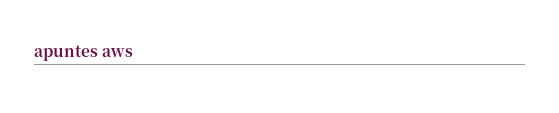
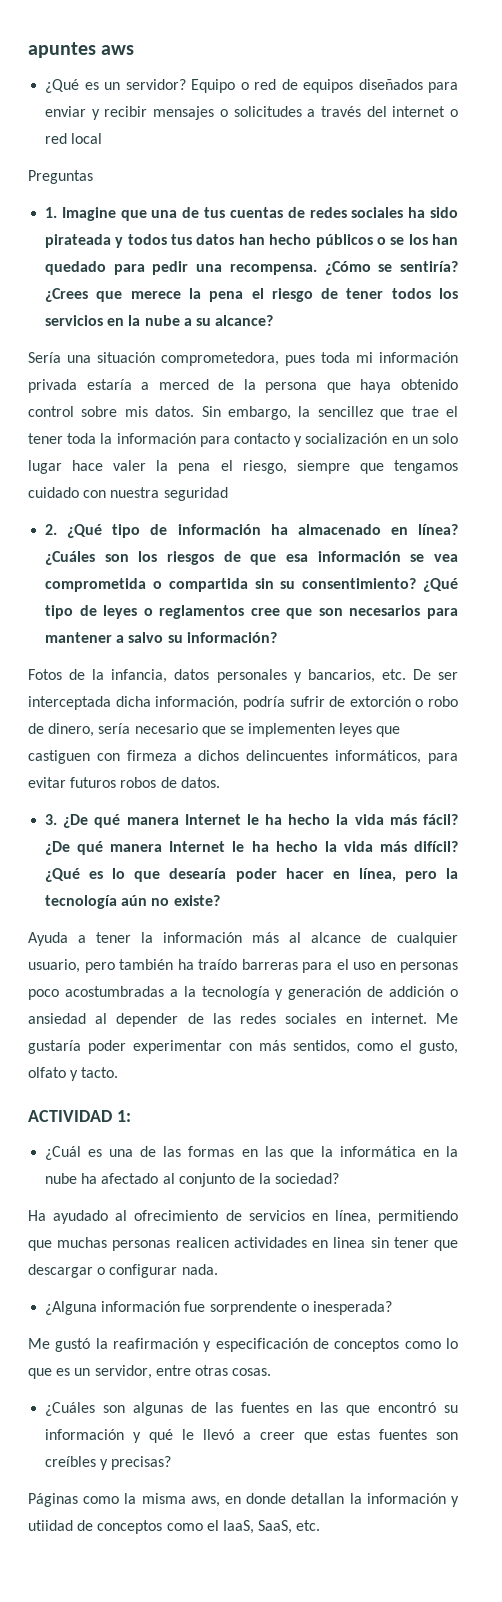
+ ¿Qué es un servidor? Equipo o red de equipos diseñados para enviar y recibir mensajes o solicitudes a través del internet o red local
+ Preguntas
+ 1. Imagine que una de tus cuentas de redes sociales ha sido pirateada y todos tus datos han hecho públicos o se los han quedado para pedir una recompensa. ¿Cómo se sentiría? ¿Crees que merece la pena el riesgo de tener todos los servicios en la nube a su alcance?
+ Sería una situación comprometedora, pues toda mi información privada estaría a merced de la persona que haya obtenido control sobre mis datos. Sin embargo, la sencillez que trae el tener toda la información para contacto y socialización en un solo lugar hace valer la pena el riesgo, siempre que tengamos cuidado con nuestra seguridad
+ 2. ¿Qué tipo de información ha almacenado en línea? ¿Cuáles son los riesgos de que esa información se vea comprometida o compartida sin su consentimiento? ¿Qué tipo de leyes o reglamentos cree que son necesarios para mantener a salvo su información?
+ Fotos de la infancia, datos personales y bancarios, etc. De ser interceptada dicha información, podría sufrir de extorción o robo de dinero, sería necesario que se implementen leyes que castiguen con firmeza a dichos delincuentes informáticos, para evitar futuros robos de datos.
+ 3. ¿De qué manera Internet le ha hecho la vida más fácil? ¿De qué manera Internet le ha hecho la vida más difícil? ¿Qué es lo que desearía poder hacer en línea, pero la tecnología aún no existe?
+ Ayuda a tener la información más al alcance de cualquier usuario, pero también ha traído barreras para el uso en personas poco acostumbradas a la tecnología y generación de addición o ansiedad al depender de las redes sociales en internet. Me gustaría poder experimentar con más sentidos, como el gusto, olfato y tacto.
+ ACTIVIDAD 1:
+ ¿Cuál es una de las formas en las que la informática en la nube ha afectado al conjunto de la sociedad?
+ Ha ayudado al ofrecimiento de servicios en línea, permitiendo que muchas personas realicen actividades en linea sin tener que descargar o configurar nada.
+ ¿Alguna información fue sorprendente o inesperada?
+ Me gustó la reafirmación y especificación de conceptos como lo que es un servidor, entre otras cosas.
+ ¿Cuáles son algunas de las fuentes en las que encontró su información y qué le llevó a creer que estas fuentes son creíbles y precisas?
+ Páginas como la misma aws, en donde detallan la información y utiidad de conceptos como el IaaS, SaaS, etc.

